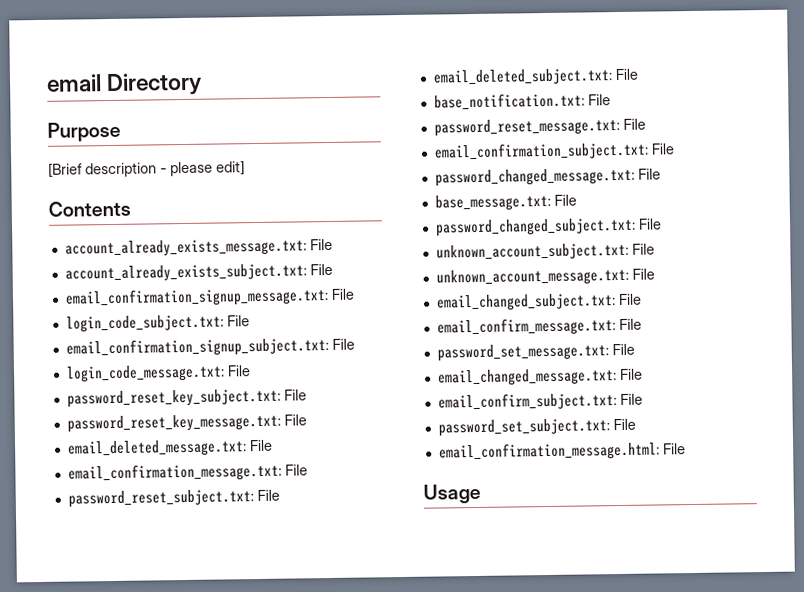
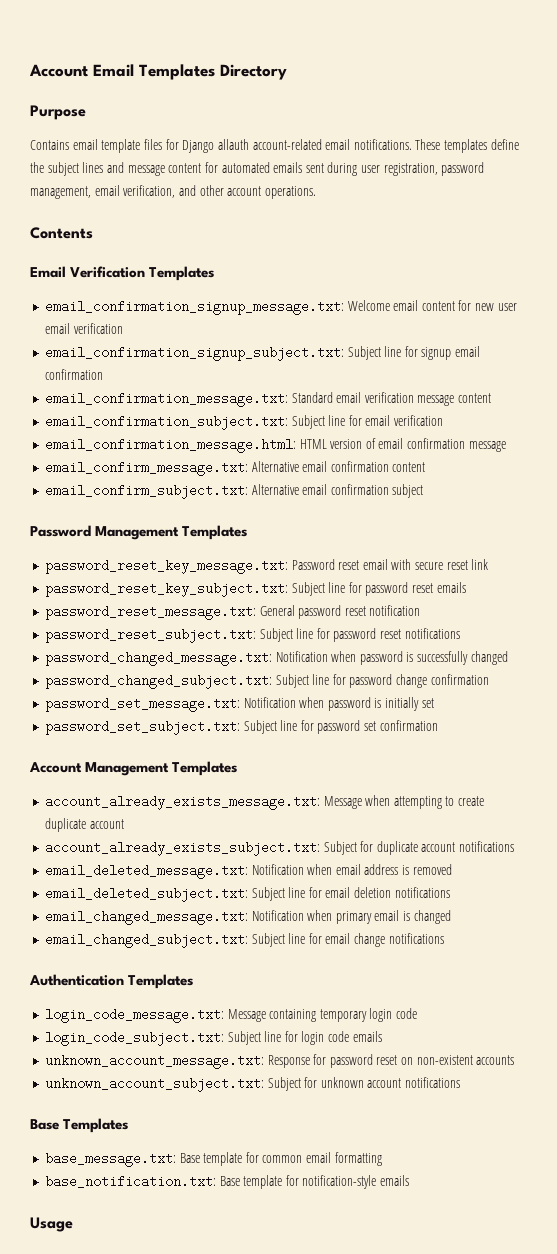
- email Directory
+ Account Email Templates Directory
- [Brief description - please edit]
+ Contains email template files for Django allauth account-related email notifications. These templates define the subject lines and message content for automated emails sent during user registration, password management, email verification, and other account operations.
  Contents
- account_already_exists_message.txt: File
- account_already_exists_subject.txt: File
- email_confirmation_signup_message.txt: File
- login_code_subject.txt: File
- email_confirmation_signup_subject.txt: File
- login_code_message.txt: File
- password_reset_key_subject.txt: File
- password_reset_key_message.txt: File
- email_deleted_message.txt: File
- email_confirmation_message.txt: File
- password_reset_subject.txt: File
- email_deleted_subject.txt: File
- base_notification.txt: File
- password_reset_message.txt: File
- email_confirmation_subject.txt: File
- password_changed_message.txt: File
- base_message.txt: File
- password_changed_subject.txt: File
- unknown_account_subject.txt: File
- unknown_account_message.txt: File
- email_changed_subject.txt: File
- email_confirm_message.txt: File
- password_set_message.txt: File
- email_changed_message.txt: File
- email_confirm_subject.txt: File
- password_set_subject.txt: File
- email_confirmation_message.html: File
+ Email Verification Templates
+ email_confirmation_signup_message.txt: Welcome email content for new user email verification
+ email_confirmation_signup_subject.txt: Subject line for signup email confirmation
+ email_confirmation_message.txt: Standard email verification message content
+ email_confirmation_subject.txt: Subject line for email verification
+ email_confirmation_message.html: HTML version of email confirmation message
+ email_confirm_message.txt: Alternative email confirmation content
+ email_confirm_subject.txt: Alternative email confirmation subject
+ Password Management Templates
+ password_reset_key_message.txt: Password reset email with secure reset link
+ password_reset_key_subject.txt: Subject line for password reset emails
+ password_reset_message.txt: General password reset notification
+ password_reset_subject.txt: Subject line for password reset notifications
+ password_changed_message.txt: Notification when password is successfully changed
+ password_changed_subject.txt: Subject line for password change confirmation
+ password_set_message.txt: Notification when password is initially set
+ password_set_subject.txt: Subject line for password set confirmation
+ Account Management Templates
+ account_already_exists_message.txt: Message when attempting to create duplicate account
+ account_already_exists_subject.txt: Subject for duplicate account notifications
+ email_deleted_message.txt: Notification when email address is removed
+ email_deleted_subject.txt: Subject line for email deletion notifications
+ email_changed_message.txt: Notification when primary email is changed
+ email_changed_subject.txt: Subject line for email change notifications
+ Authentication Templates
+ login_code_message.txt: Message containing temporary login code
+ login_code_subject.txt: Subject line for login code emails
+ unknown_account_message.txt: Response for password reset on non-existent accounts
+ unknown_account_subject.txt: Subject for unknown account notifications
+ Base Templates
+ base_message.txt: Base template for common email formatting
+ base_notification.txt: Base template for notification-style emails

